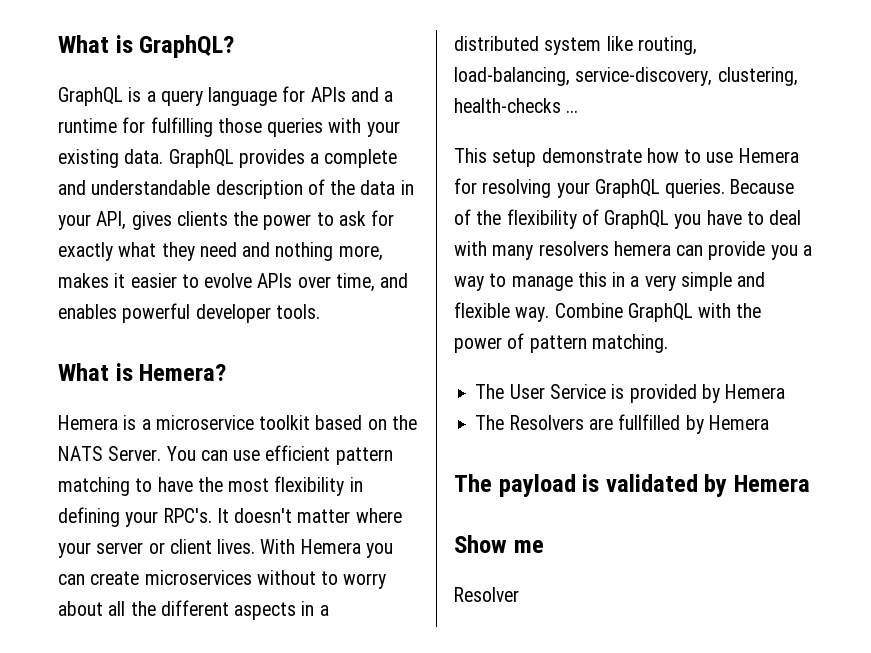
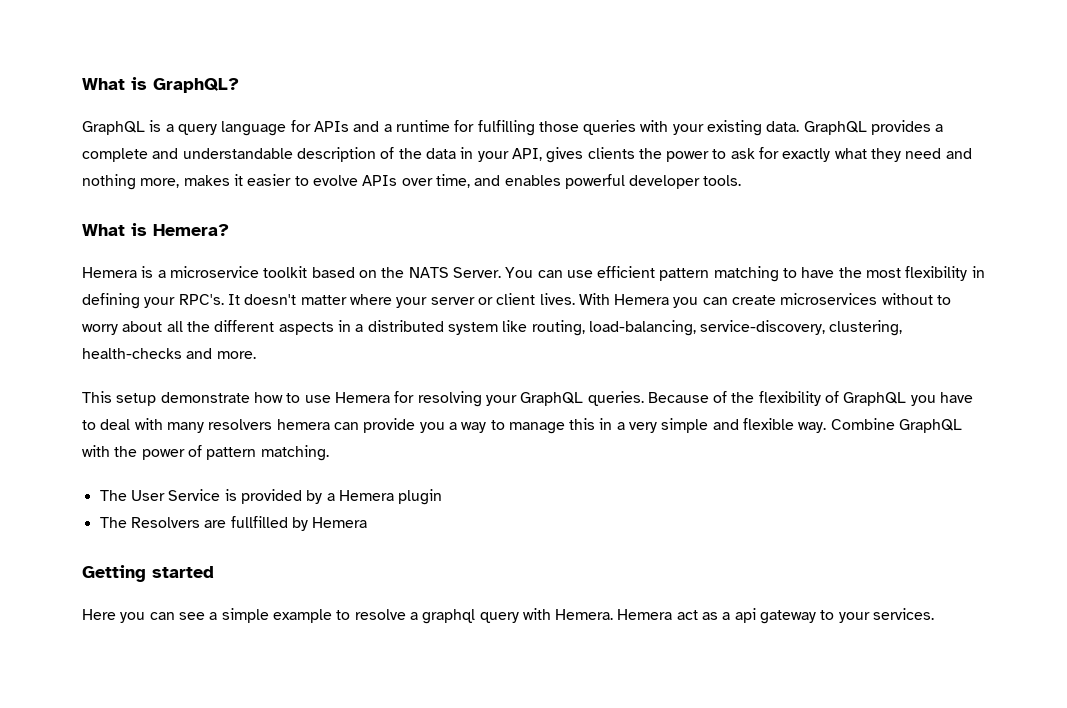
- With Hemera you can create microservices without to worry about all the different aspects in a distributed system like routing, load-balancing, service-discovery, clustering, health-checks ...
+ With Hemera you can create microservices without to worry about all the different aspects in a distributed system like routing, load-balancing, service-discovery, clustering, health-checks and more.
- The User Service is provided by Hemera
+ The User Service is provided by a Hemera plugin
- The payload is validated by Hemera
- Show me
- Resolver
+ Getting started
+ Here you can see a simple example to resolve a graphql query with Hemera. Hemera act as a api gateway to your services.

